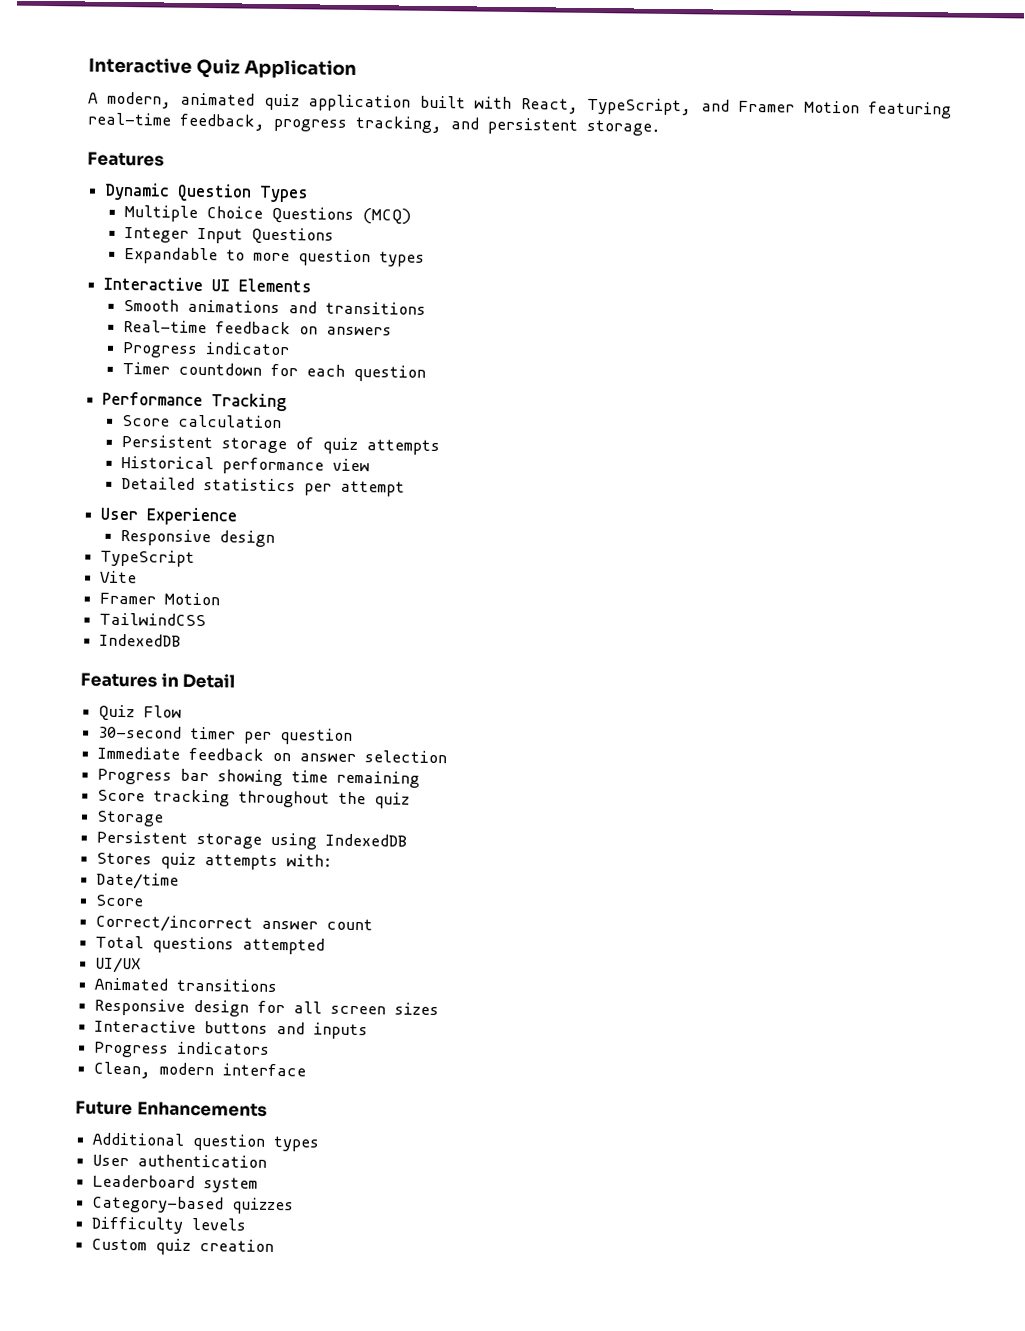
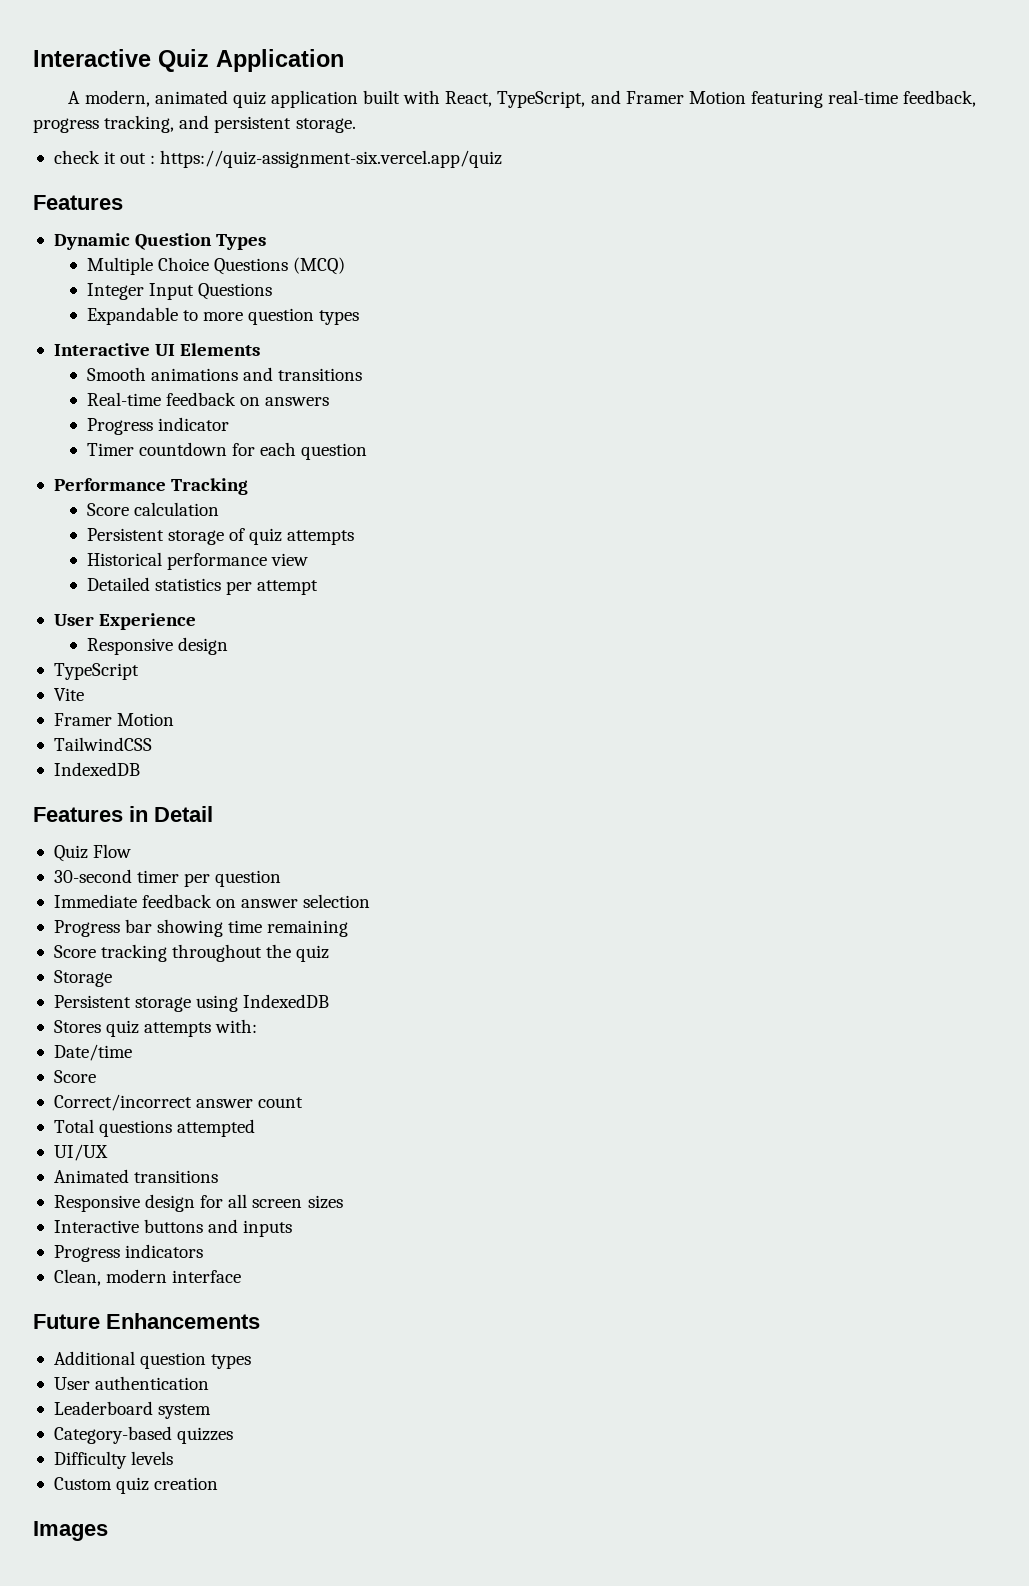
+ check it out : https://quiz-assignment-six.vercel.app/quiz
+ Images

